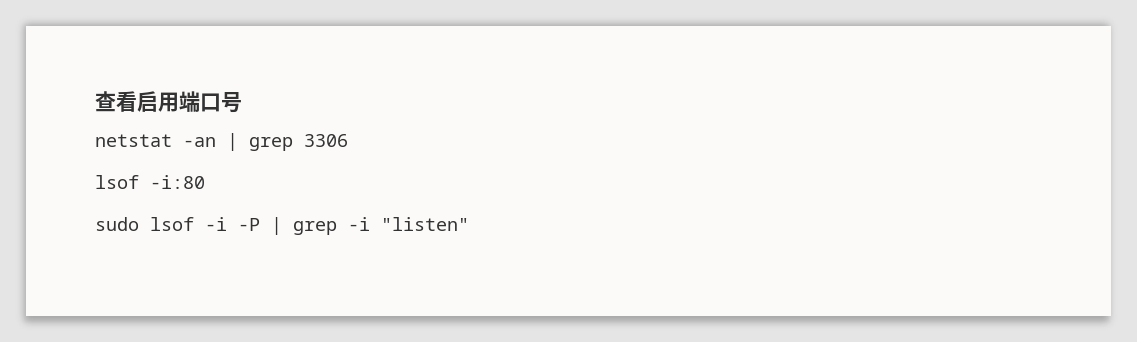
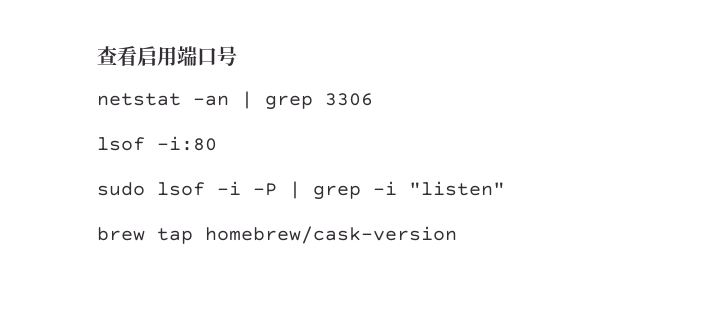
+ brew tap homebrew/cask-version

